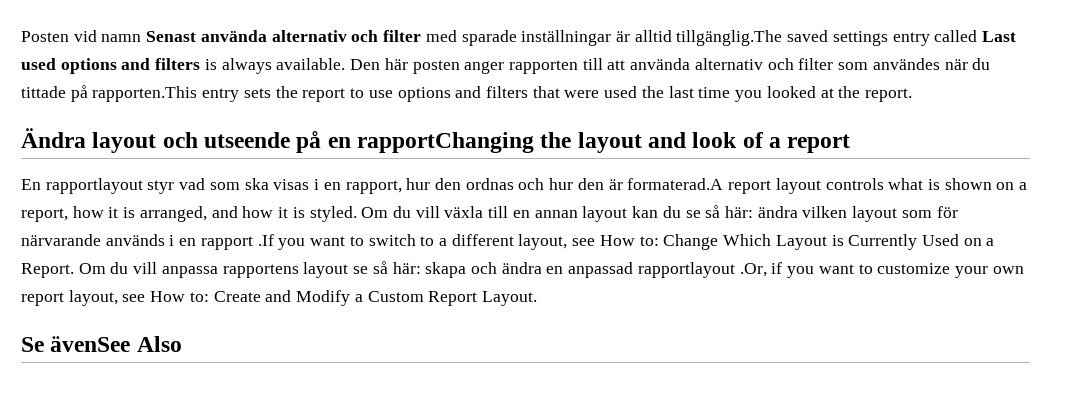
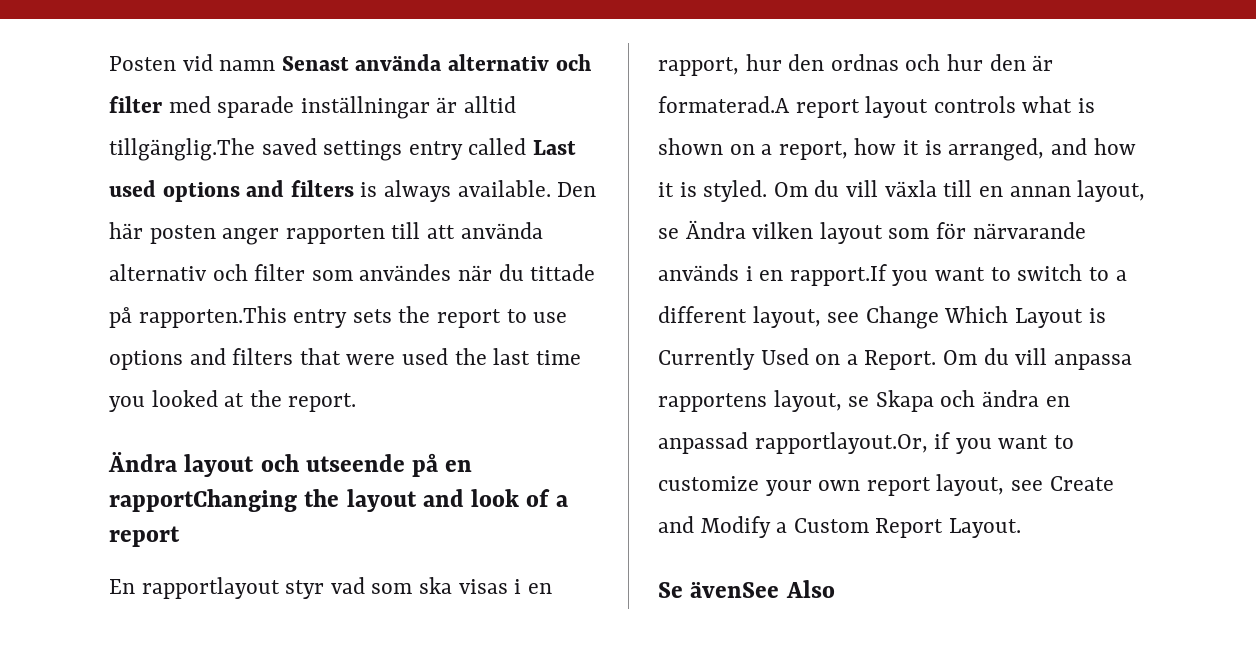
- Om du vill växla till en annan layout kan du se så här: ändra vilken layout som för närvarande används i en rapport .If you want to switch to a different layout, see How to: Change Which Layout is Currently Used on a Report.
+ Om du vill växla till en annan layout, se Ändra vilken layout som för närvarande används i en rapport.If you want to switch to a different layout, see Change Which Layout is Currently Used on a Report.
- Om du vill anpassa rapportens layout se så här: skapa och ändra en anpassad rapportlayout .Or, if you want to customize your own report layout, see How to: Create and Modify a Custom Report Layout.
+ Om du vill anpassa rapportens layout, se Skapa och ändra en anpassad rapportlayout.Or, if you want to customize your own report layout, see Create and Modify a Custom Report Layout.

